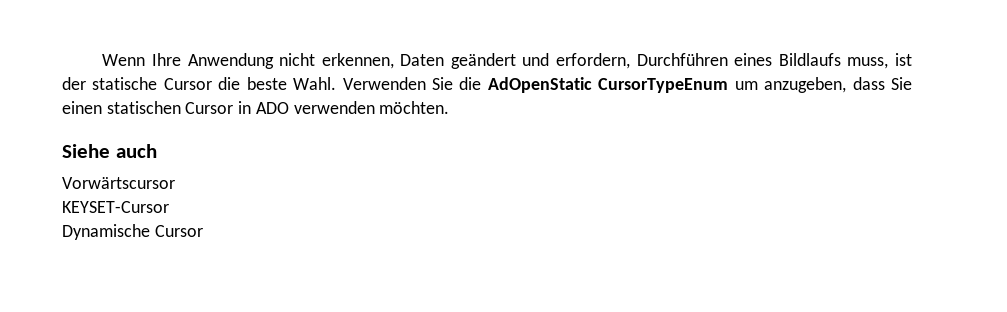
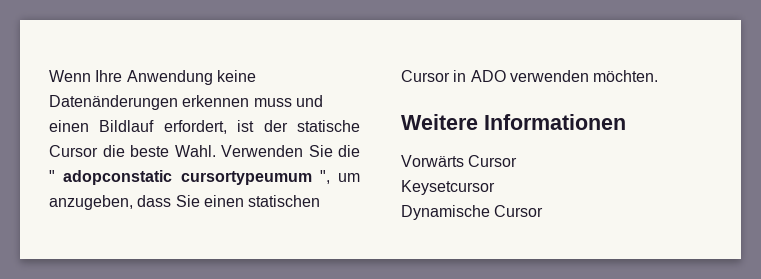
- Wenn Ihre Anwendung nicht erkennen, Daten geändert und erfordern, Durchführen eines Bildlaufs muss, ist der statische Cursor die beste Wahl.
+ Wenn Ihre Anwendung keine Datenänderungen erkennen muss und einen Bildlauf erfordert, ist der statische Cursor die beste Wahl.
- Verwenden Sie die AdOpenStatic CursorTypeEnum um anzugeben, dass Sie einen statischen Cursor in ADO verwenden möchten.
+ Verwenden Sie die " adopconstatic cursortypeumum ", um anzugeben, dass Sie einen statischen Cursor in ADO verwenden möchten.
- Siehe auch
- Vorwärtscursor
- KEYSET-Cursor
+ Weitere Informationen
+ Vorwärts Cursor
+ Keysetcursor

